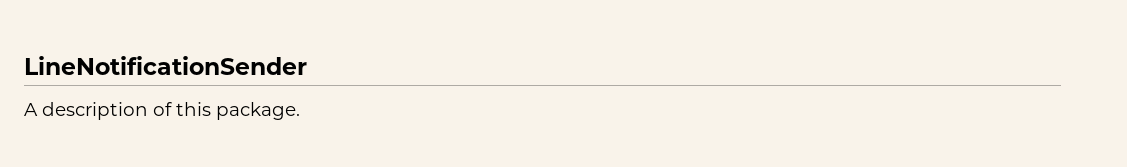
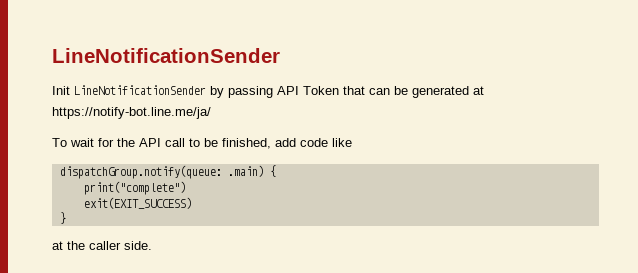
- A description of this package.
+ Init LineNotificationSender by passing API Token that can be generated at https://notify-bot.line.me/ja/
+ To wait for the API call to be finished, add code like
+ dispatchGroup.notify(queue: .main) {
+ print("complete")
+ exit(EXIT_SUCCESS)
+ }
+ at the caller side.

